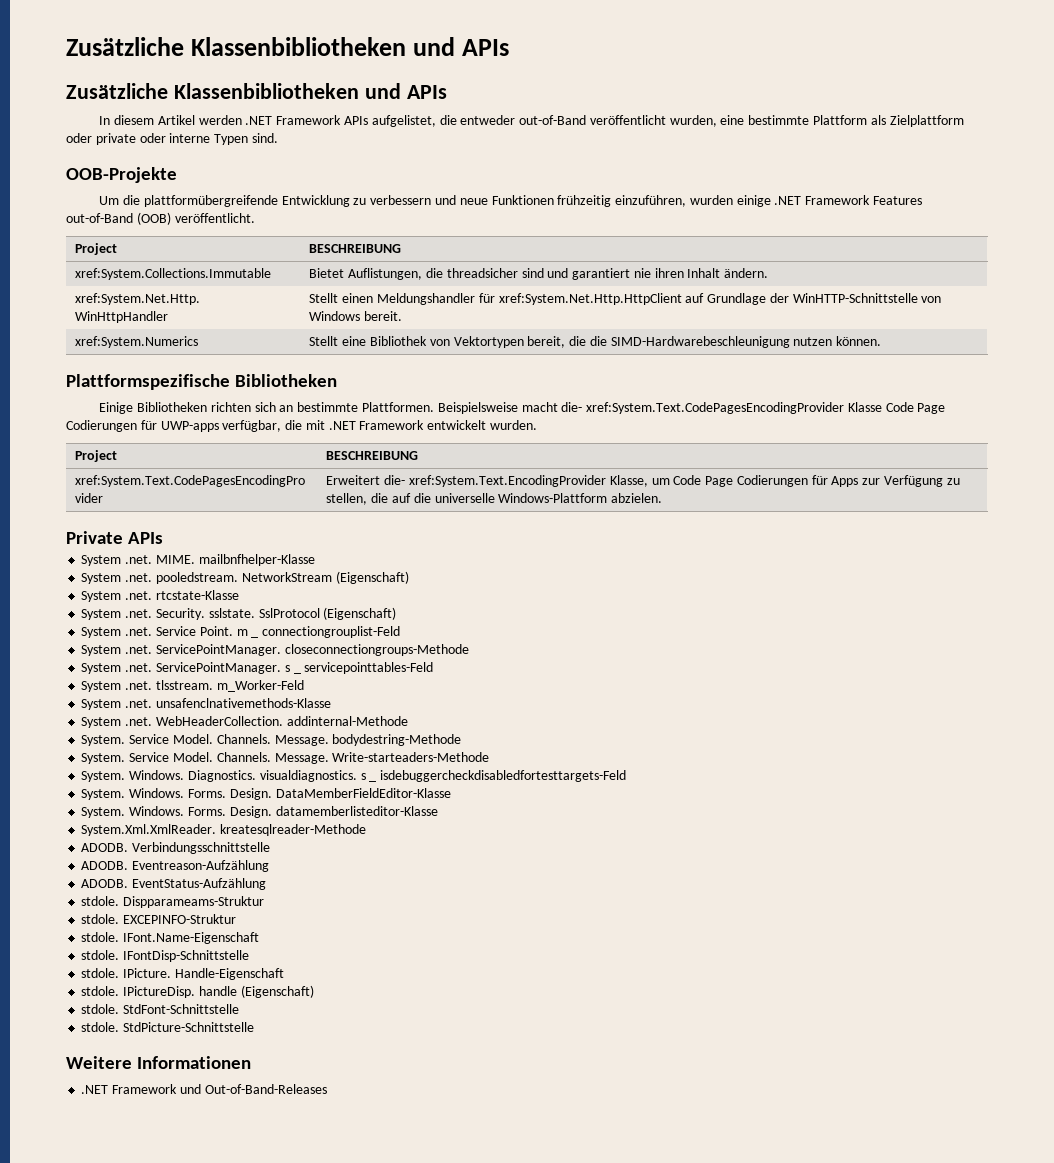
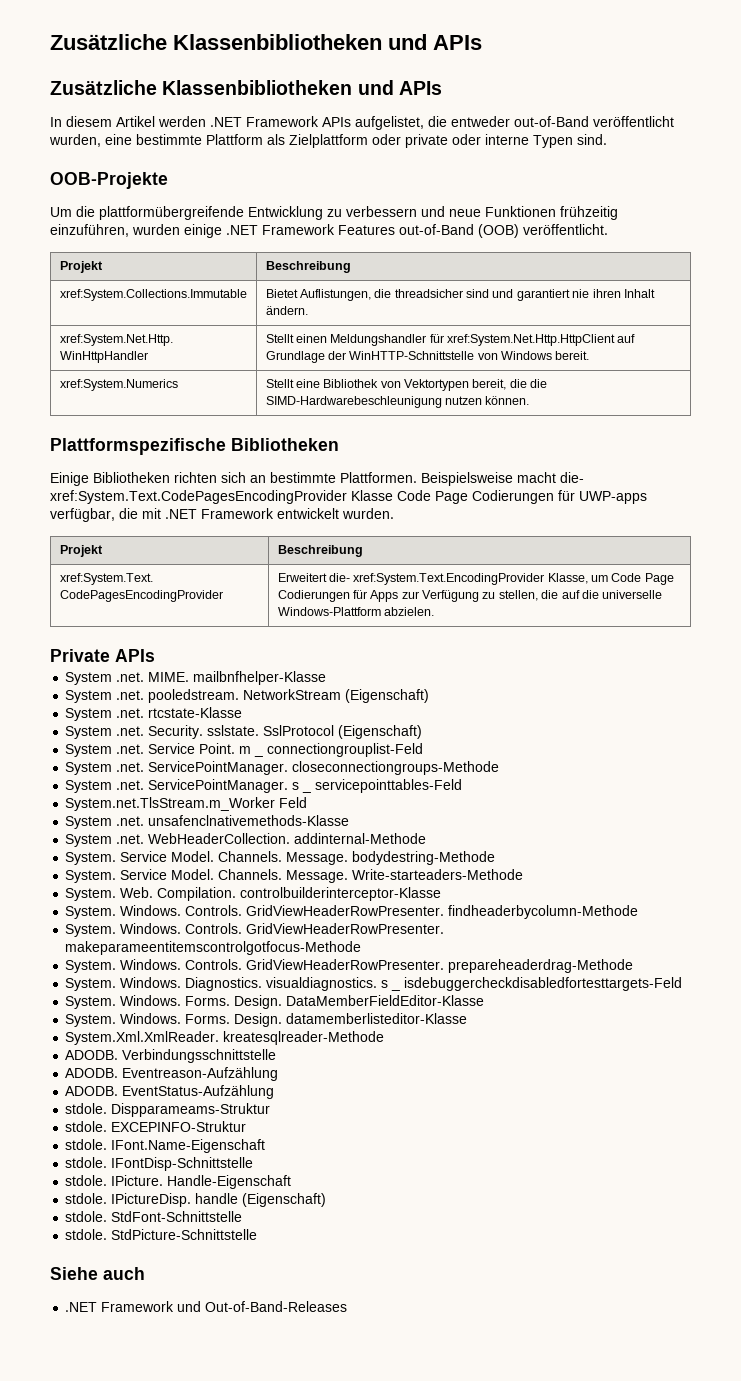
  Um die plattformübergreifende Entwicklung zu verbessern und neue Funktionen frühzeitig einzuführen, wurden einige .NET Framework Features out-of-Band (OOB) veröffentlicht.
- Project | BESCHREIBUNG
+ Projekt | Beschreibung
  Beispielsweise macht die- xref:System.Text.CodePagesEncodingProvider Klasse Code Page Codierungen für UWP-apps verfügbar, die mit .NET Framework entwickelt wurden.
- Project | BESCHREIBUNG
+ Projekt | Beschreibung
- System .net. tlsstream. m_Worker-Feld
+ System.net.TlsStream.m_Worker Feld
+ System. Web. Compilation. controlbuilderinterceptor-Klasse
+ System. Windows. Controls. GridViewHeaderRowPresenter. findheaderbycolumn-Methode
+ System. Windows. Controls. GridViewHeaderRowPresenter. makeparameentitemscontrolgotfocus-Methode
+ System. Windows. Controls. GridViewHeaderRowPresenter. prepareheaderdrag-Methode
- Weitere Informationen
+ Siehe auch

